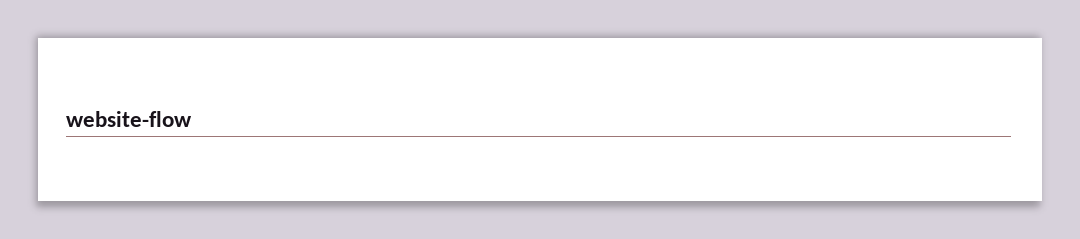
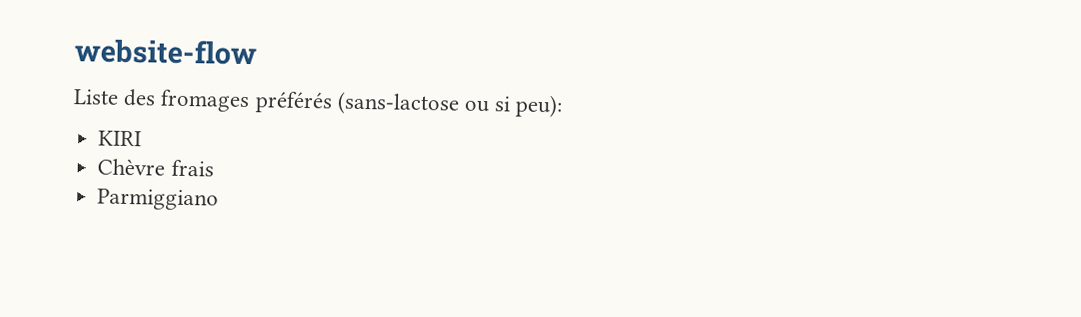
+ Liste des fromages préférés (sans-lactose ou si peu):
+ KIRI
+ Chèvre frais
+ Parmiggiano

